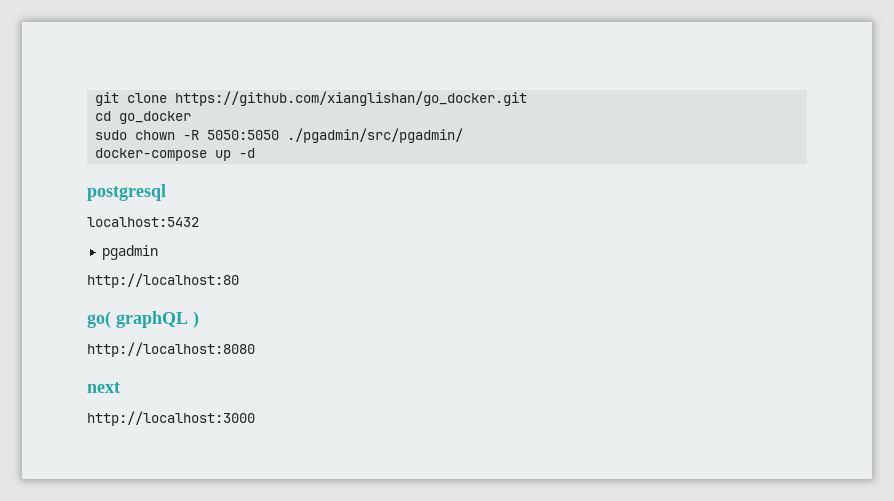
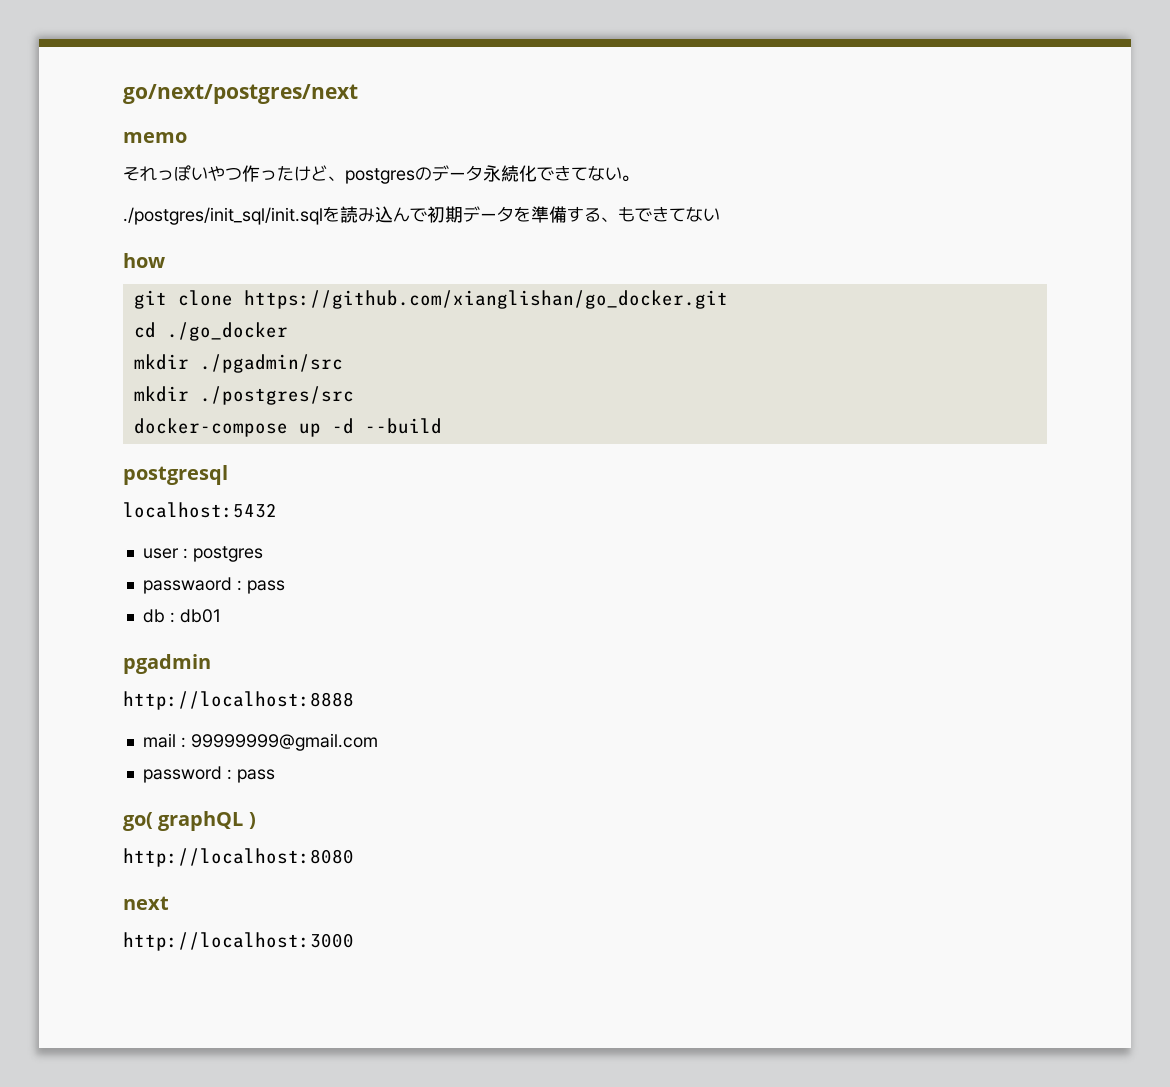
+ go/next/postgres/next
+ memo
+ それっぽいやつ作ったけど、postgresのデータ永続化できてない。
+ ./postgres/init_sql/init.sqlを読み込んで初期データを準備する、もできてない
+ how
  git clone https://github.com/xianglishan/go_docker.git
- cd go_docker
- sudo chown -R 5050:5050 ./pgadmin/src/pgadmin/
+ cd ./go_docker
+ mkdir ./pgadmin/src
+ mkdir ./postgres/src
- docker-compose up -d
+ docker-compose up -d --build
+ user : postgres
+ passwaord : pass
+ db : db01
  pgadmin
- http://localhost:80
+ http://localhost:8888
+ mail : 99999999@gmail.com
+ password : pass

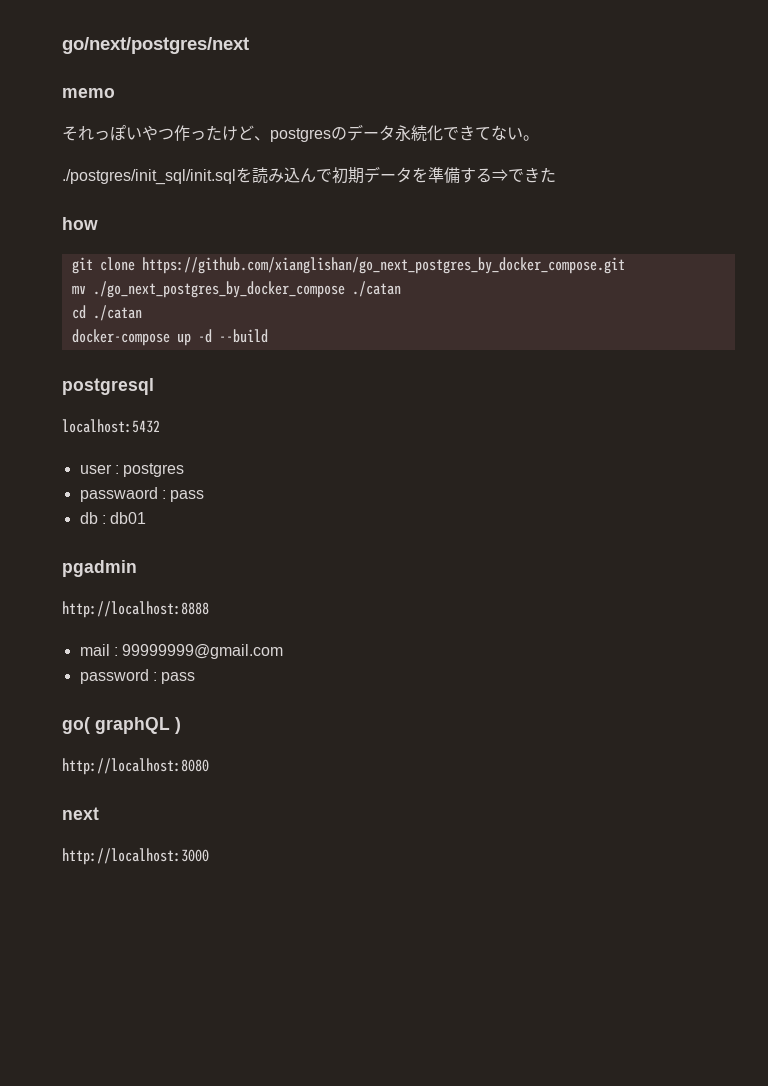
- ./postgres/init_sql/init.sqlを読み込んで初期データを準備する、もできてない
+ ./postgres/init_sql/init.sqlを読み込んで初期データを準備する⇒できた
- git clone https://github.com/xianglishan/go_docker.git
- cd ./go_docker
- mkdir ./pgadmin/src
- mkdir ./postgres/src
+ git clone https://github.com/xianglishan/go_next_postgres_by_docker_compose.git
+ mv ./go_next_postgres_by_docker_compose ./catan
+ cd ./catan

